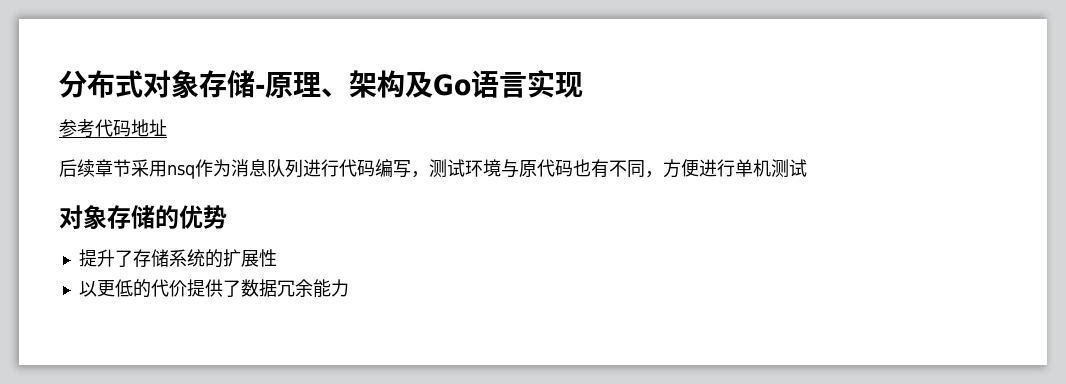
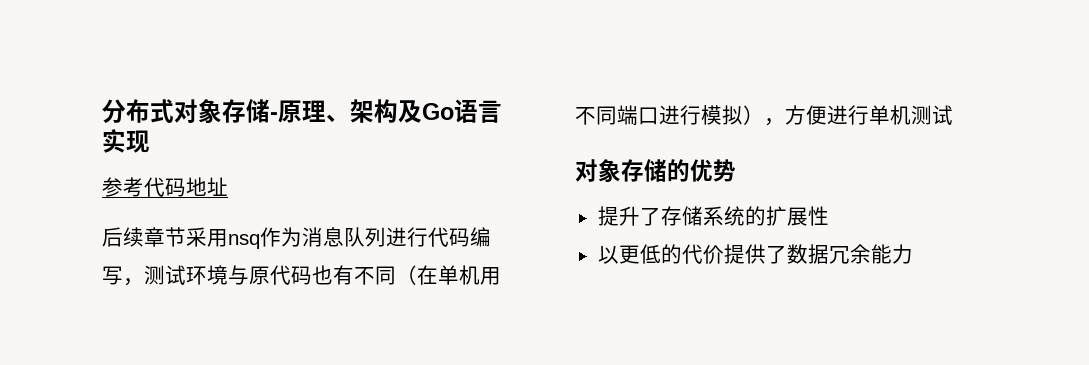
- 后续章节采用nsq作为消息队列进行代码编写，测试环境与原代码也有不同，方便进行单机测试
+ 后续章节采用nsq作为消息队列进行代码编写，测试环境与原代码也有不同（在单机用不同端口进行模拟），方便进行单机测试

